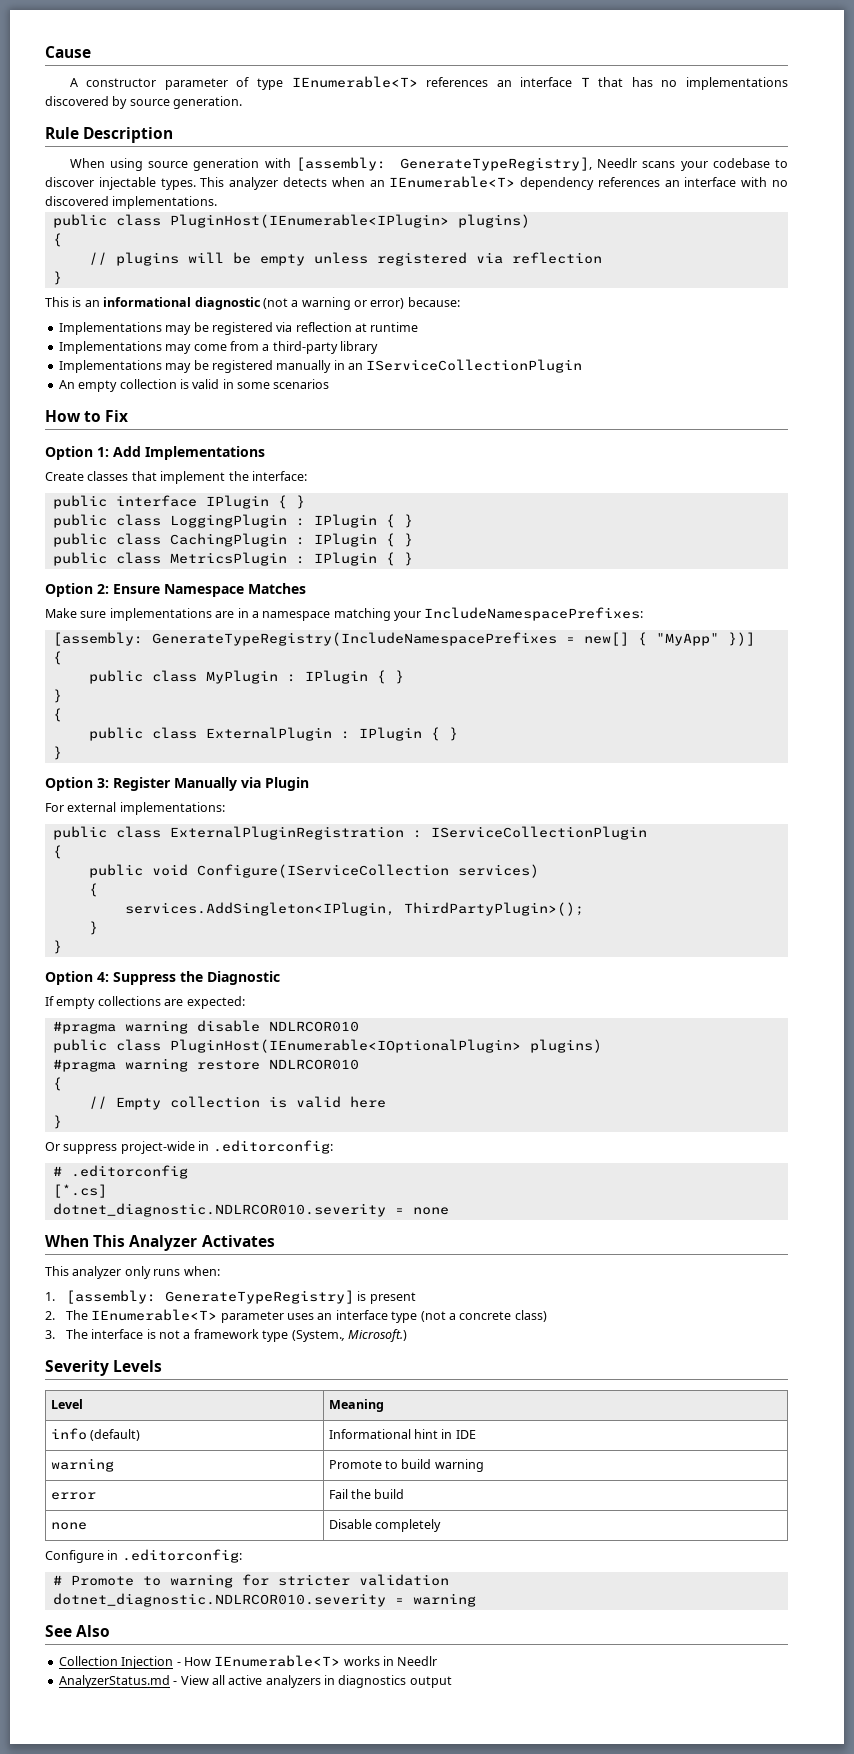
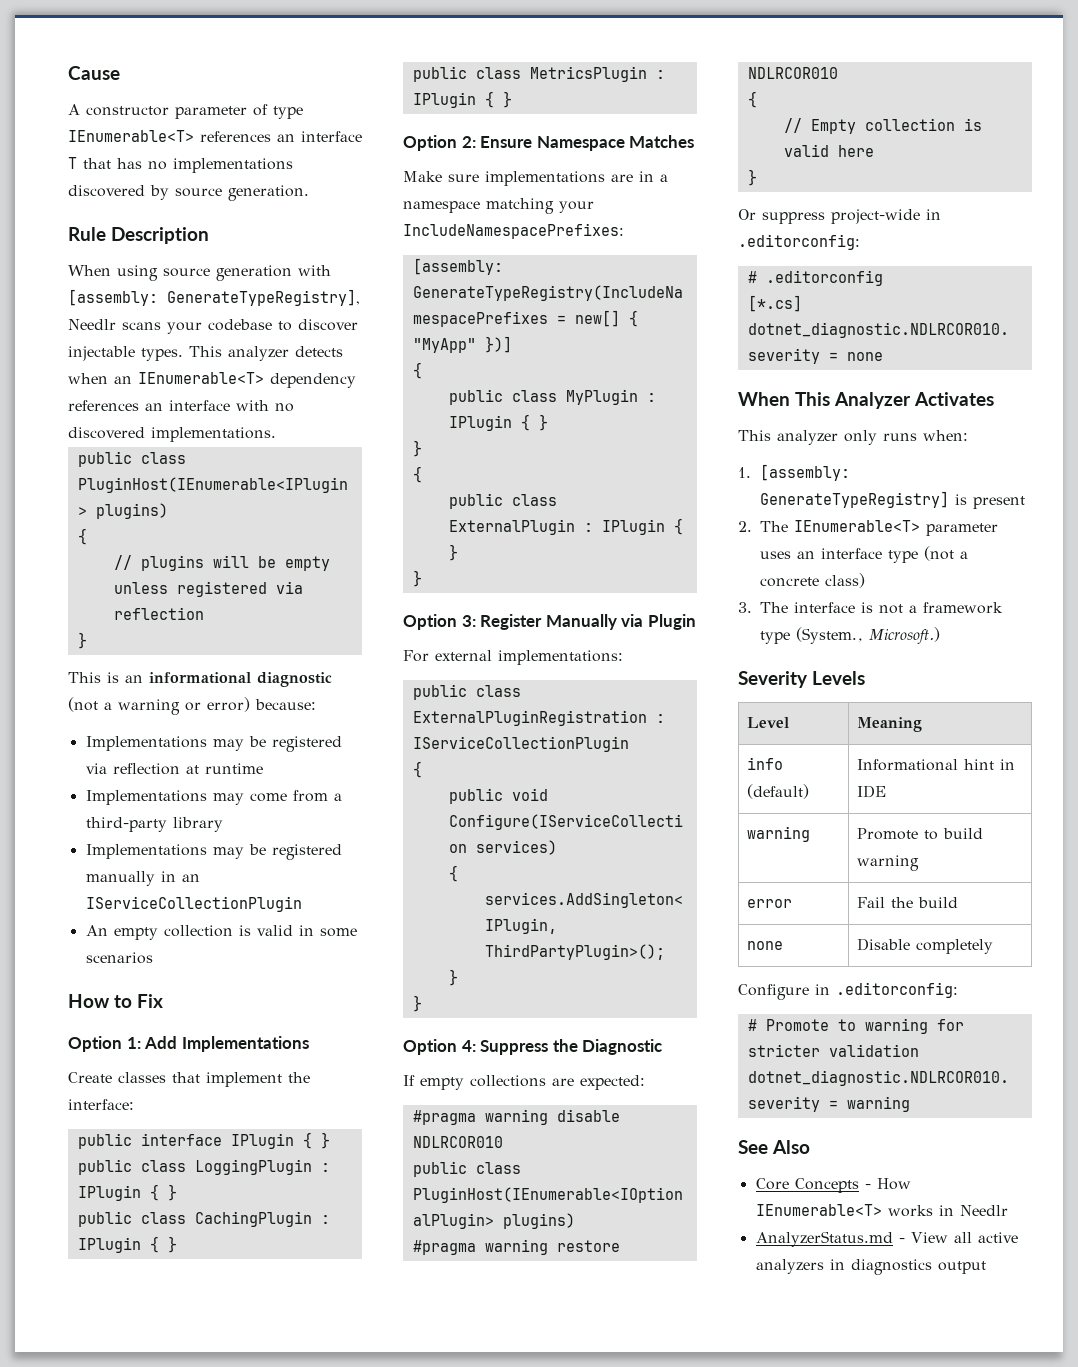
- Collection Injection - How IEnumerable<T> works in Needlr
+ Core Concepts - How IEnumerable<T> works in Needlr

